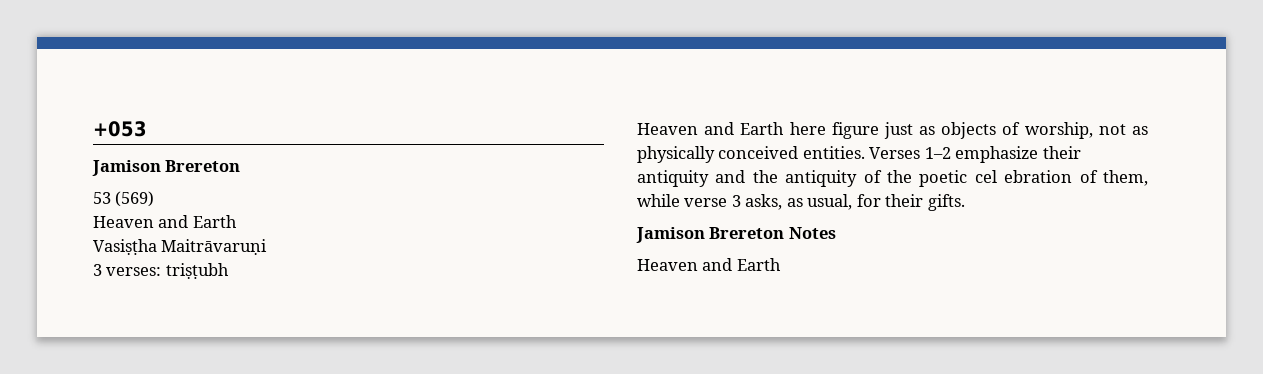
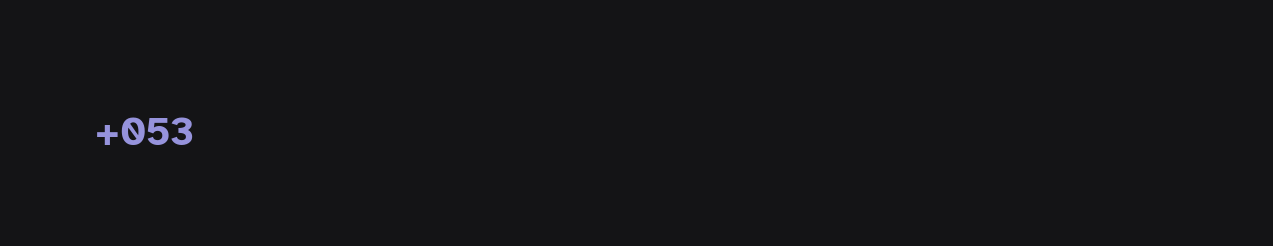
  +053
- Jamison Brereton
- 53 (569)
- Heaven and Earth
- Vasiṣṭha Maitrāvaruṇi
- 3 verses: triṣṭubh
- Heaven and Earth here figure just as objects of worship, not as physically conceived entities. Verses 1–2 emphasize their antiquity and the antiquity of the poetic cel ebration of them, while verse 3 asks, as usual, for their gifts.
- Jamison Brereton Notes
- Heaven and Earth

